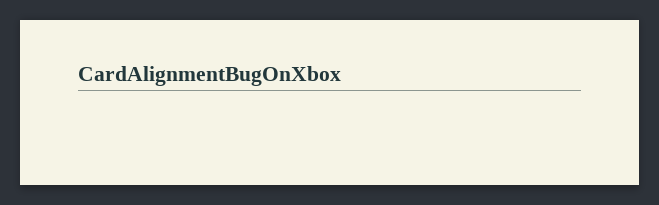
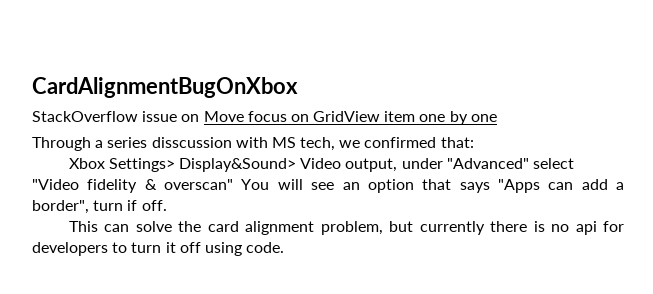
+ StackOverflow issue on Move focus on GridView item one by one
+ Through a series disscussion with MS tech, we confirmed that:
+ Xbox Settings> Display&Sound> Video output, under "Advanced" select "Video fidelity & overscan" You will see an option that says "Apps can add a border", turn if off.
+ This can solve the card alignment problem, but currently there is no api for developers to turn it off using code.

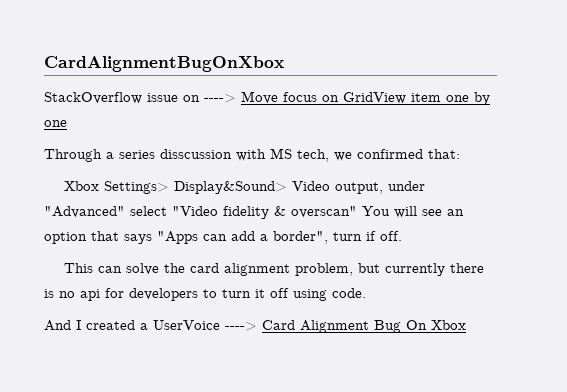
- StackOverflow issue on Move focus on GridView item one by one
+ StackOverflow issue on ----> Move focus on GridView item one by one
+ And I created a UserVoice ----> Card Alignment Bug On Xbox

